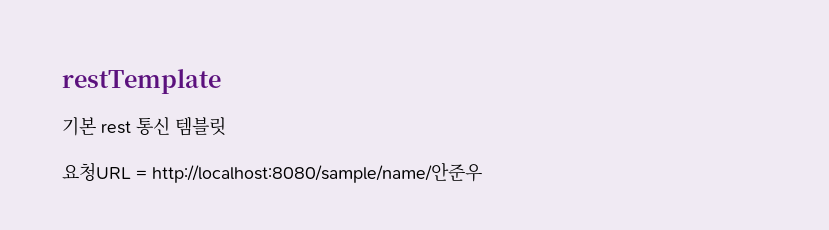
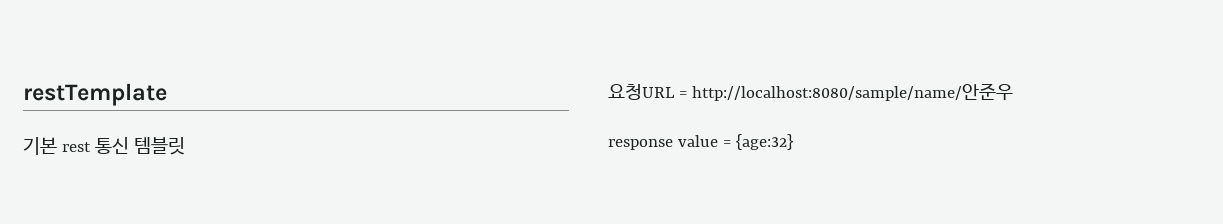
+ response value = {age:32}

